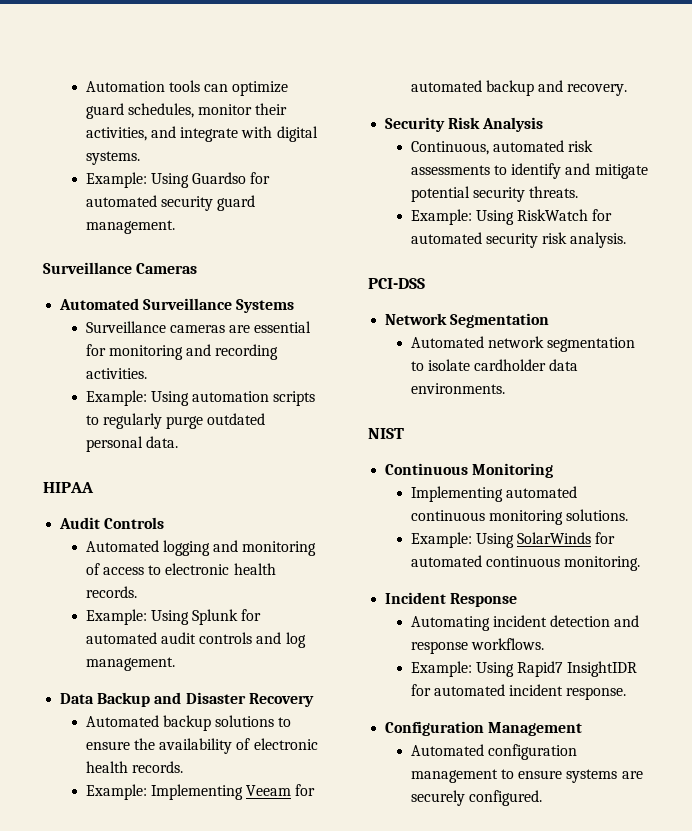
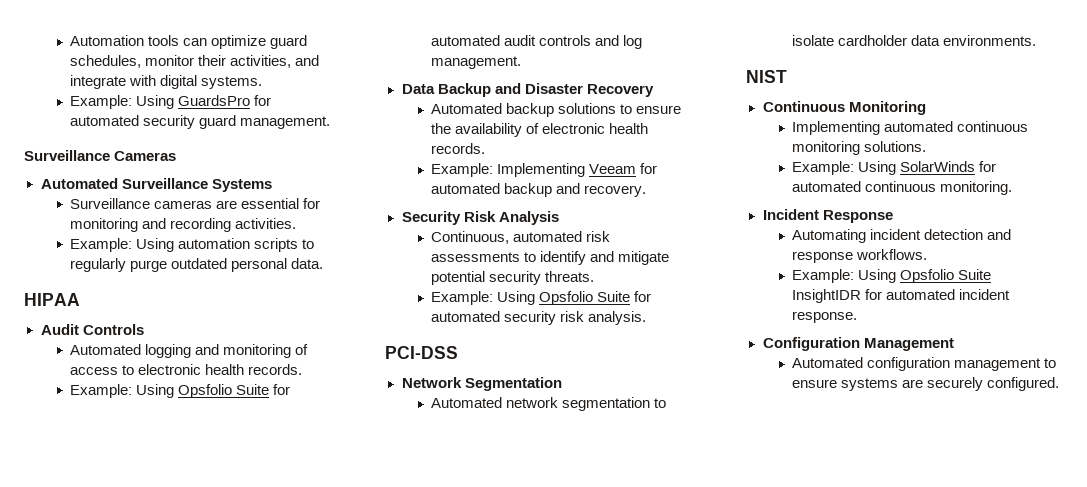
- Example: Using Guardso for automated security guard management.
+ Example: Using GuardsPro for automated security guard management.
- Example: Using Splunk for automated audit controls and log management.
+ Example: Using Opsfolio Suite for automated audit controls and log management.
- Example: Using RiskWatch for automated security risk analysis.
+ Example: Using Opsfolio Suite for automated security risk analysis.
- Example: Using Rapid7 InsightIDR for automated incident response.
+ Example: Using Opsfolio Suite InsightIDR for automated incident response.

